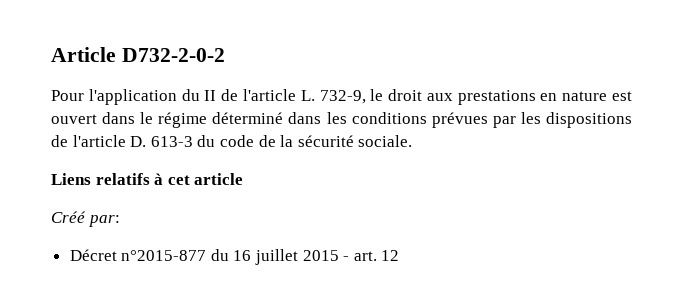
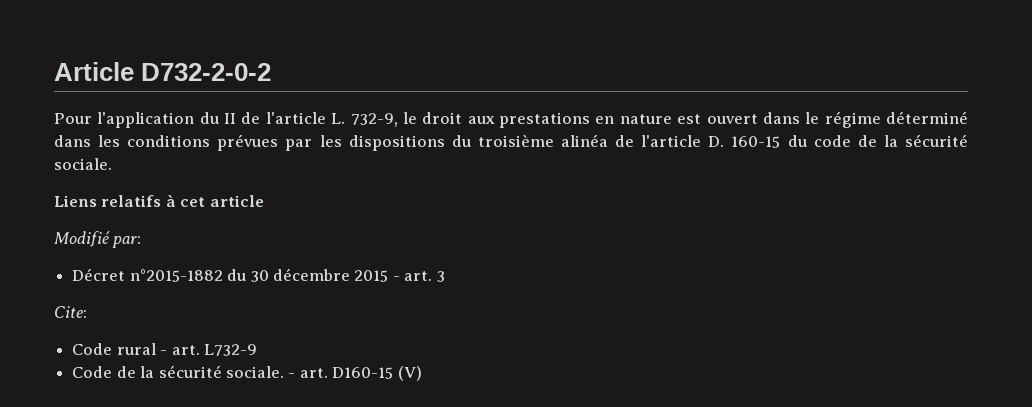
- Pour l'application du II de l'article L. 732-9, le droit aux prestations en nature est ouvert dans le régime déterminé dans les conditions prévues par les dispositions de l'article D. 613-3 du code de la sécurité sociale.
+ Pour l'application du II de l'article L. 732-9, le droit aux prestations en nature est ouvert dans le régime déterminé dans les conditions prévues par les dispositions du troisième alinéa de l'article D. 160-15 du code de la sécurité sociale.
- Créé par:
+ Modifié par:
- Décret n°2015-877 du 16 juillet 2015 - art. 12
+ Décret n°2015-1882 du 30 décembre 2015 - art. 3
+ Cite:
+ Code rural - art. L732-9
+ Code de la sécurité sociale. - art. D160-15 (V)

